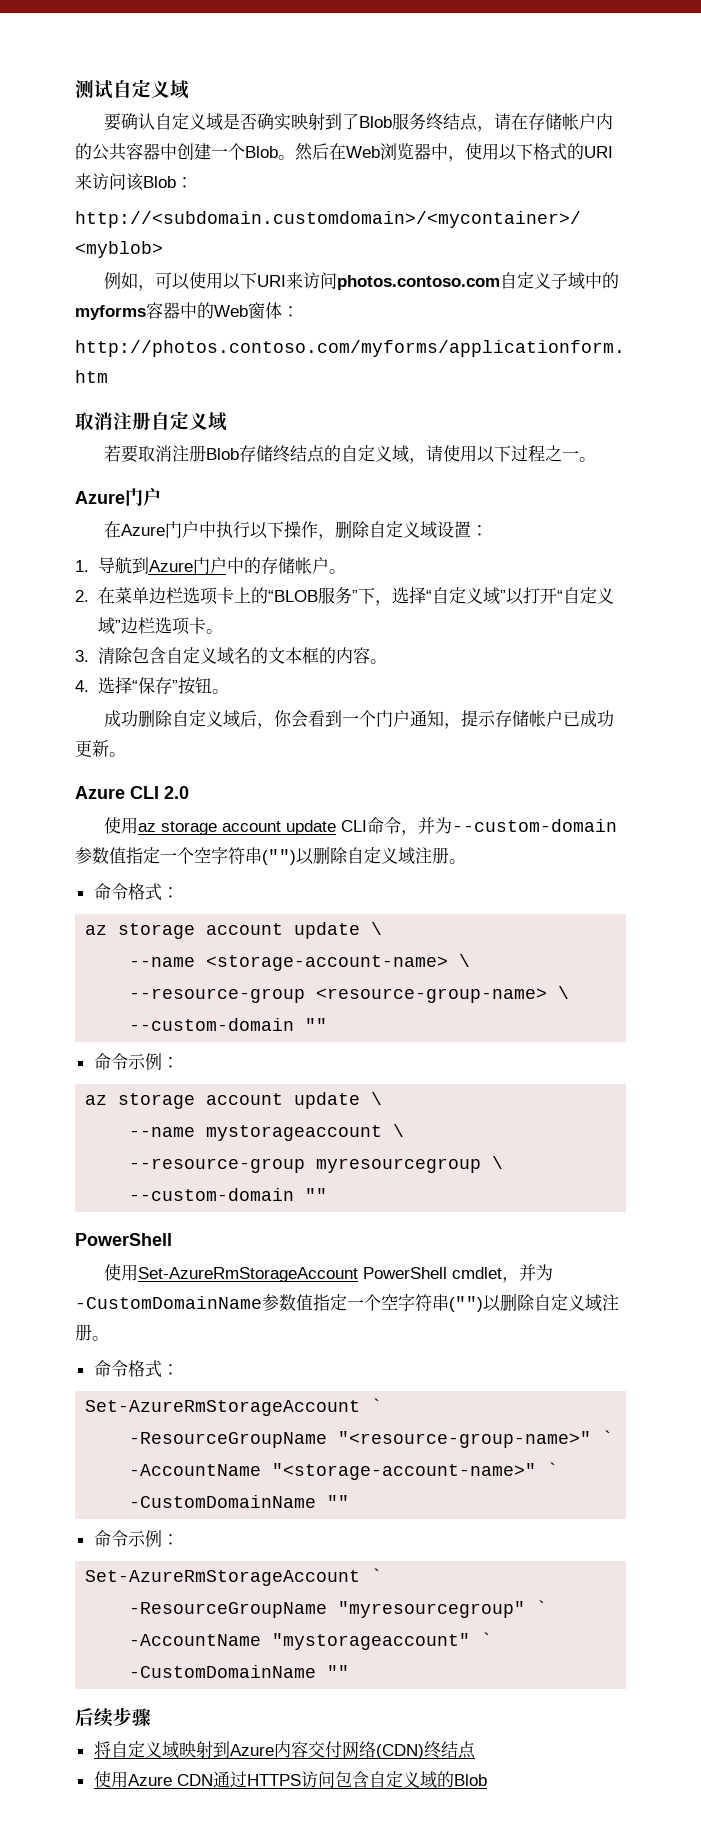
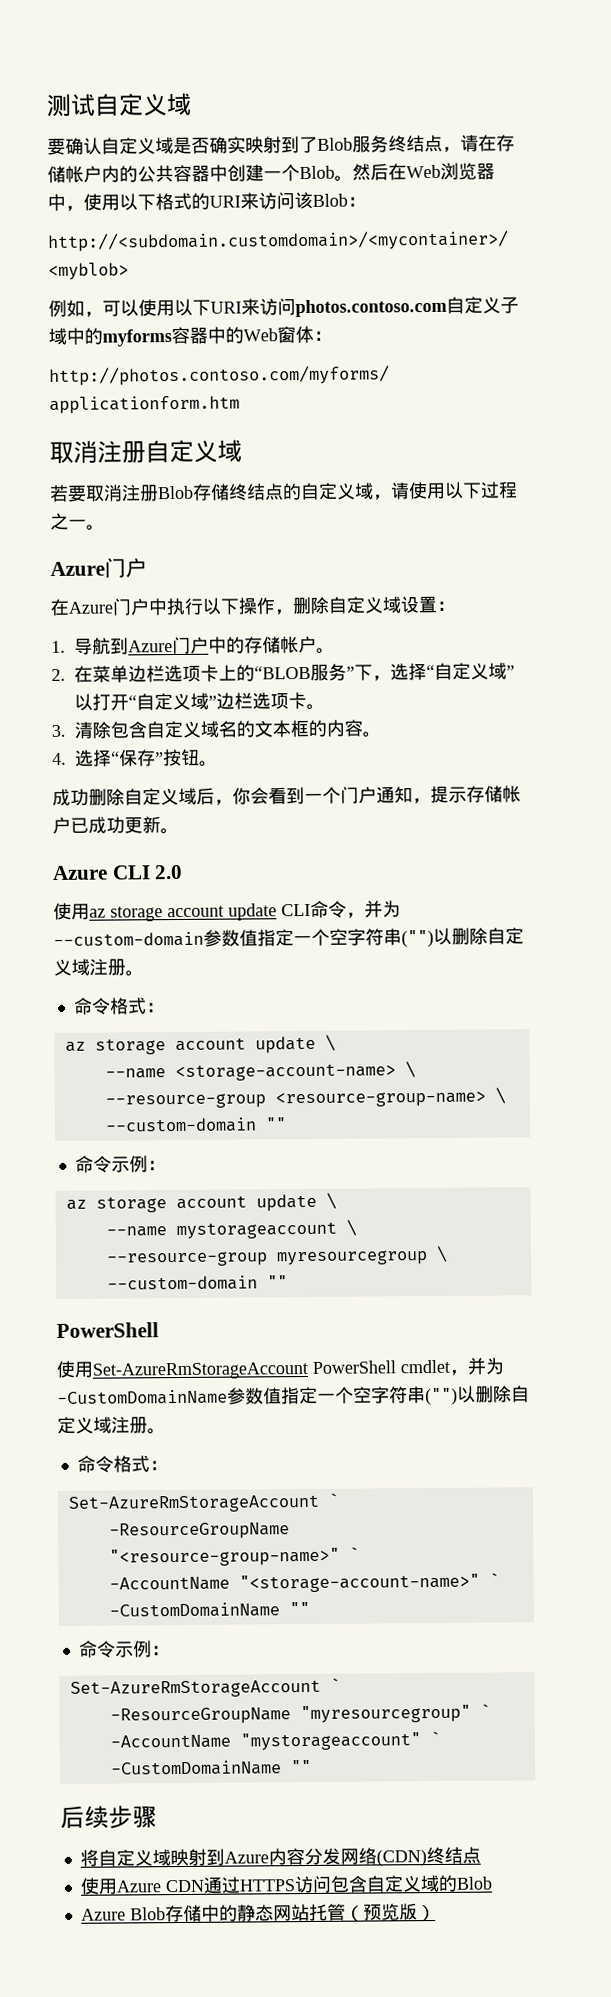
- 将自定义域映射到Azure内容交付网络(CDN)终结点
+ 将自定义域映射到Azure内容分发网络(CDN)终结点
+ Azure Blob存储中的静态网站托管（预览版）

